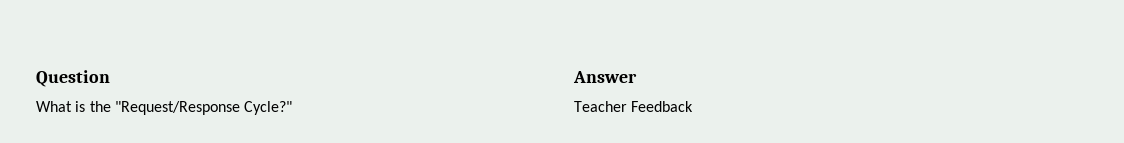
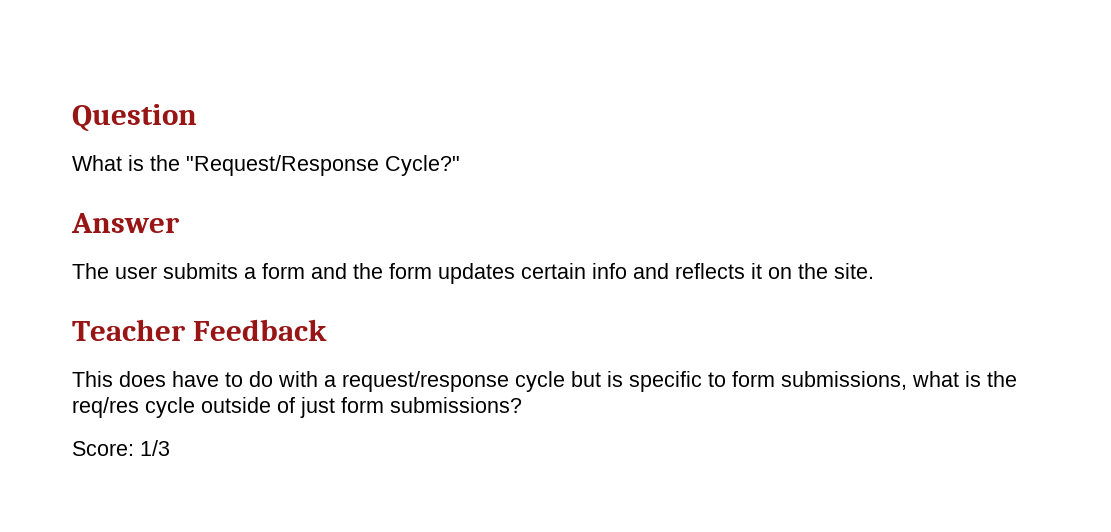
+ The user submits a form and the form updates certain info and reflects it on the site.
  Teacher Feedback
+ This does have to do with a request/response cycle but is specific to form submissions, what is the req/res cycle outside of just form submissions?
+ Score: 1/3

